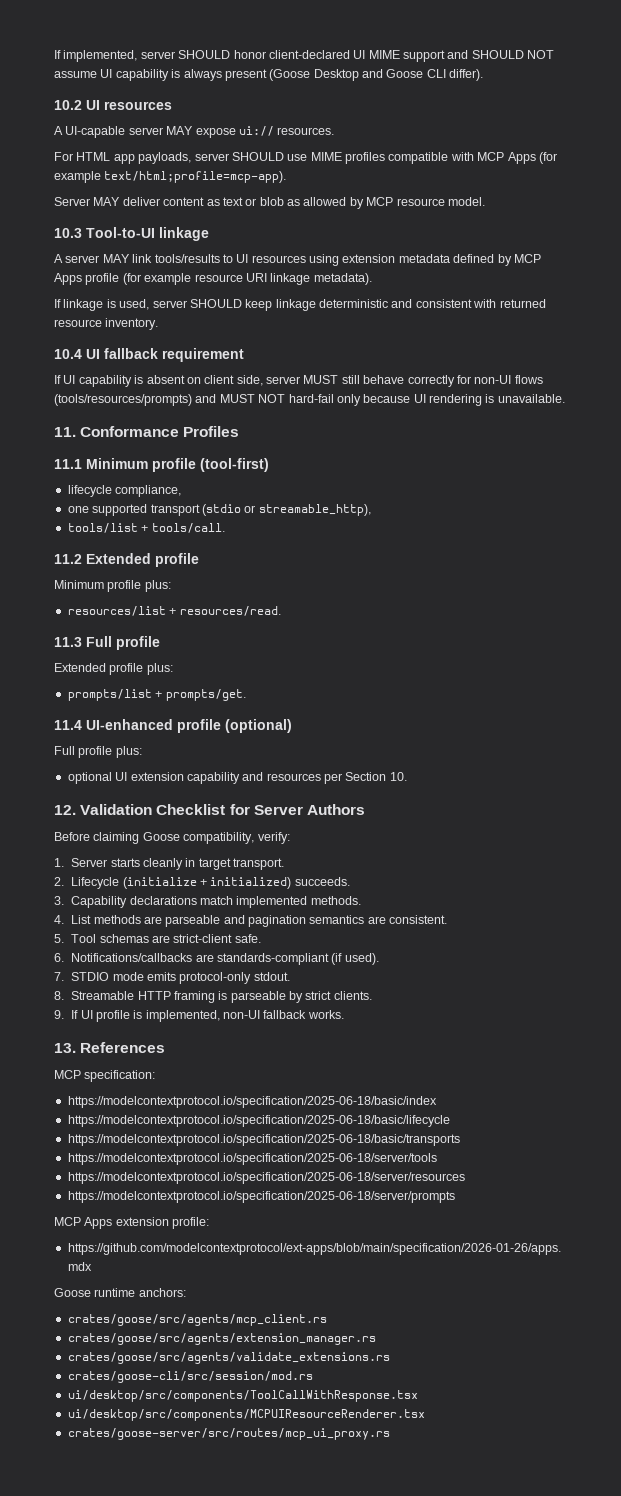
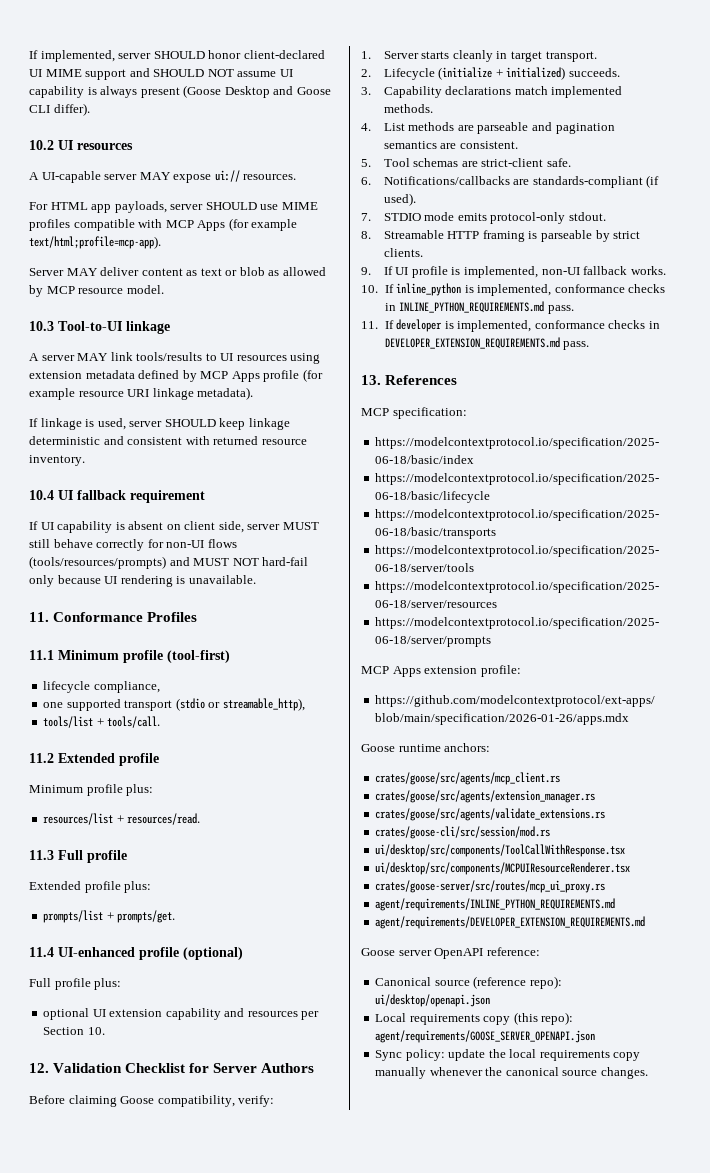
+ 10. If inline_python is implemented, conformance checks in INLINE_PYTHON_REQUIREMENTS.md pass.
+ 11. If developer is implemented, conformance checks in DEVELOPER_EXTENSION_REQUIREMENTS.md pass.
+ agent/requirements/INLINE_PYTHON_REQUIREMENTS.md
+ agent/requirements/DEVELOPER_EXTENSION_REQUIREMENTS.md
+ Goose server OpenAPI reference:
+ Canonical source (reference repo): ui/desktop/openapi.json
+ Local requirements copy (this repo): agent/requirements/GOOSE_SERVER_OPENAPI.json
+ Sync policy: update the local requirements copy manually whenever the canonical source changes.

